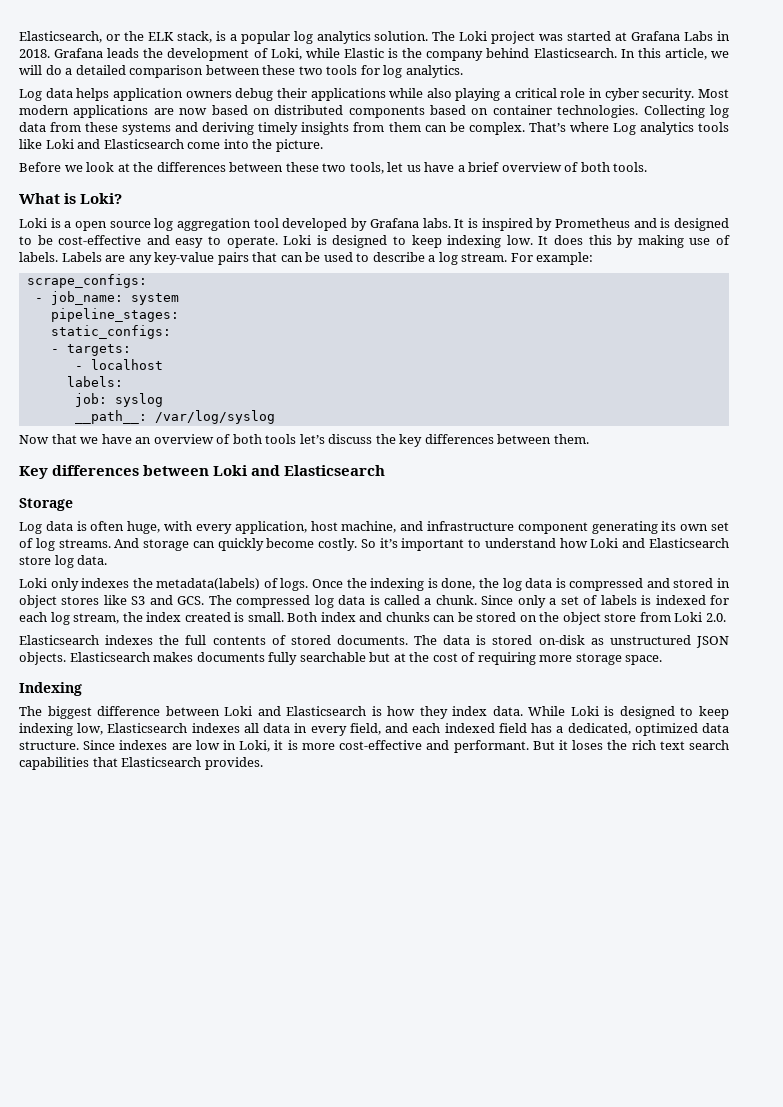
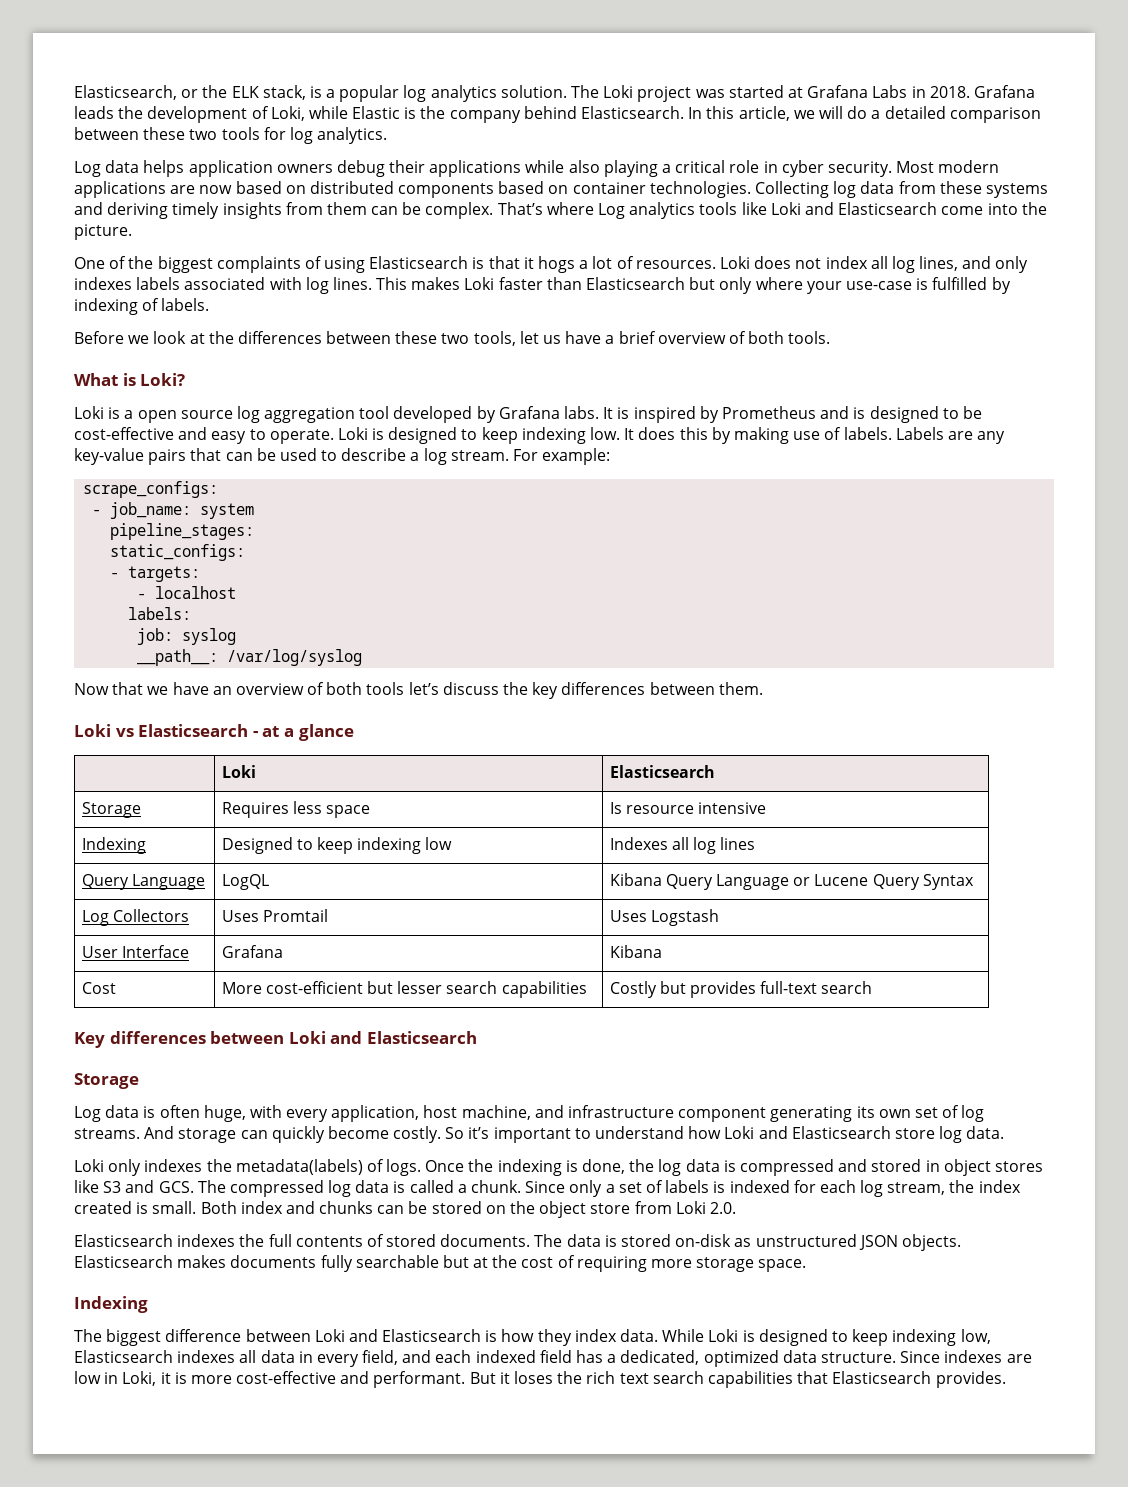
+ One of the biggest complaints of using Elasticsearch is that it hogs a lot of resources. Loki does not index all log lines, and only indexes labels associated with log lines. This makes Loki faster than Elasticsearch but only where your use-case is fulfilled by indexing of labels.
+ Loki vs Elasticsearch - at a glance
+ | Loki | Elasticsearch
+ Storage | Requires less space | Is resource intensive
+ Indexing | Designed to keep indexing low | Indexes all log lines
+ Query Language | LogQL | Kibana Query Language or Lucene Query Syntax
+ Log Collectors | Uses Promtail | Uses Logstash
+ User Interface | Grafana | Kibana
+ Cost | More cost-efficient but lesser search capabilities | Costly but provides full-text search

